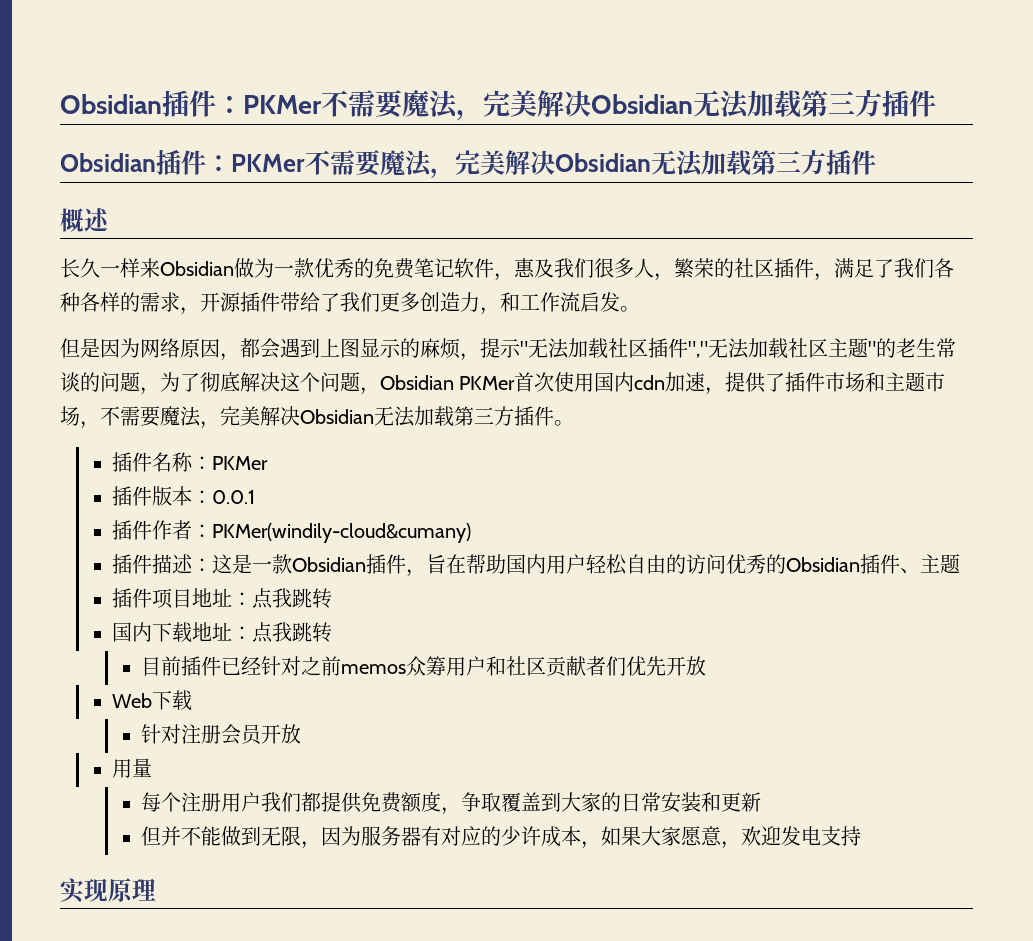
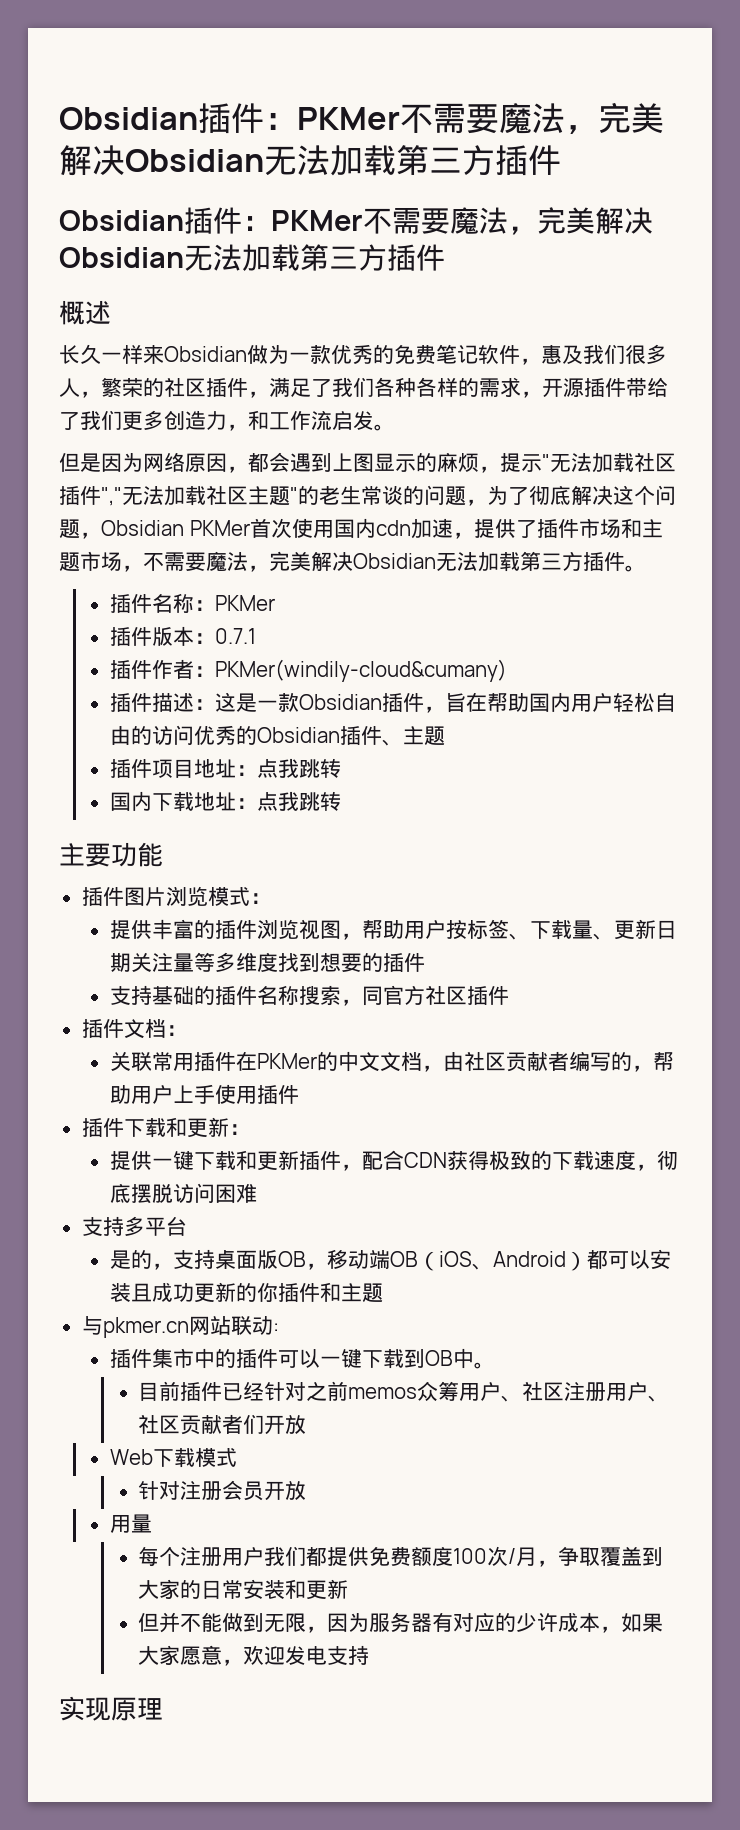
- 插件版本：0.0.1
+ 插件版本：0.7.1
+ 主要功能
+ 插件图片浏览模式：
+ 提供丰富的插件浏览视图，帮助用户按标签、下载量、更新日期关注量等多维度找到想要的插件
+ 支持基础的插件名称搜索，同官方社区插件
+ 插件文档：
+ 关联常用插件在PKMer的中文文档，由社区贡献者编写的，帮助用户上手使用插件
+ 插件下载和更新：
+ 提供一键下载和更新插件，配合CDN获得极致的下载速度，彻底摆脱访问困难
+ 支持多平台
+ 是的，支持桌面版OB，移动端OB（iOS、Android）都可以安装且成功更新的你插件和主题
+ 与pkmer.cn网站联动:
+ 插件集市中的插件可以一键下载到OB中。
- 目前插件已经针对之前memos众筹用户和社区贡献者们优先开放
+ 目前插件已经针对之前memos众筹用户、社区注册用户、社区贡献者们开放
- Web下载
+ Web下载模式
- 每个注册用户我们都提供免费额度，争取覆盖到大家的日常安装和更新
+ 每个注册用户我们都提供免费额度100次/月，争取覆盖到大家的日常安装和更新

